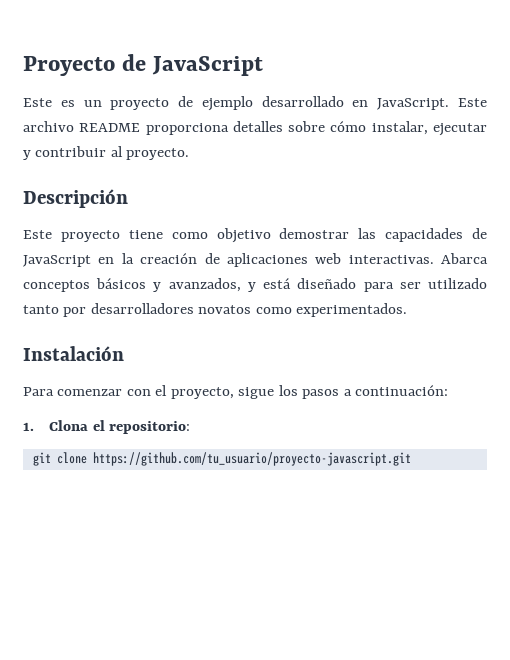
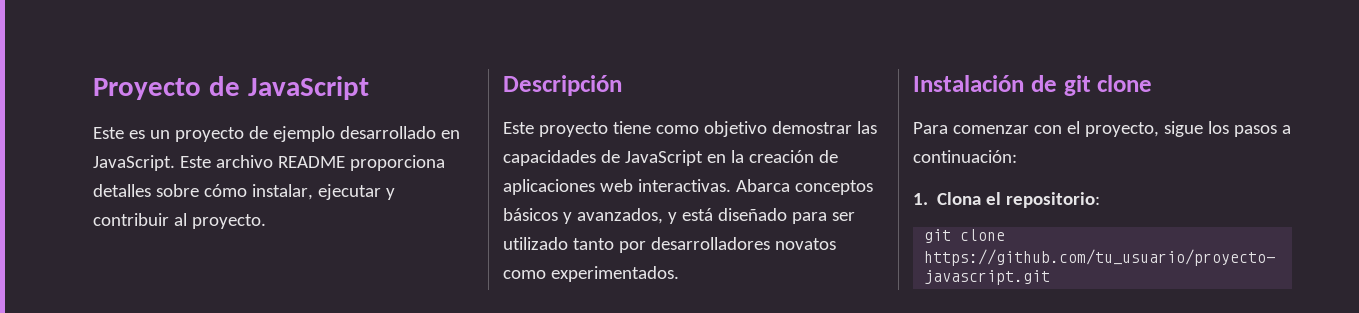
- Instalación
+ Instalación de git clone

